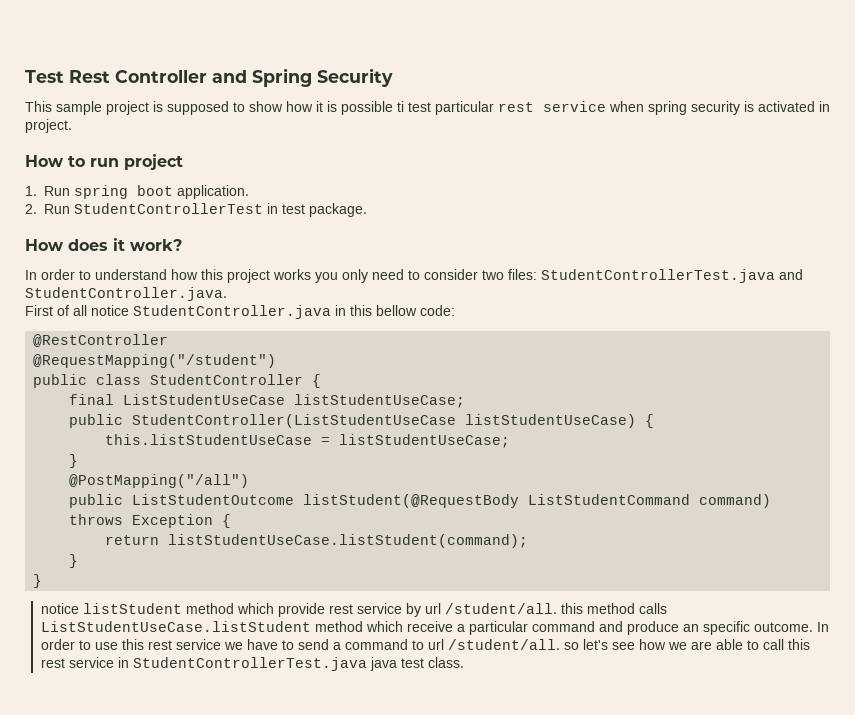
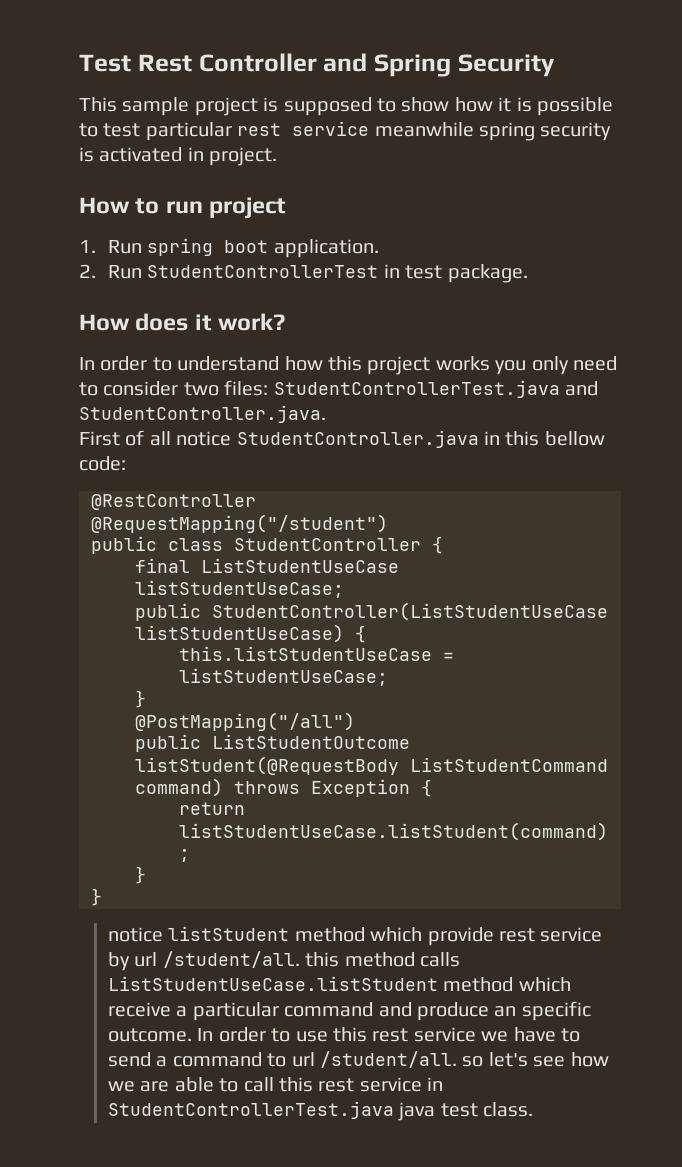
- This sample project is supposed to show how it is possible ti test particular rest service when spring security is activated in project.
+ This sample project is supposed to show how it is possible to test particular rest service meanwhile spring security is activated in project.

